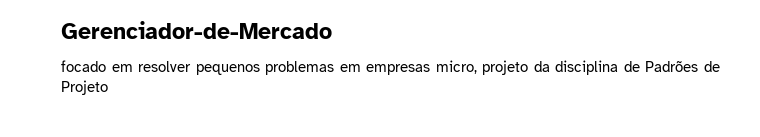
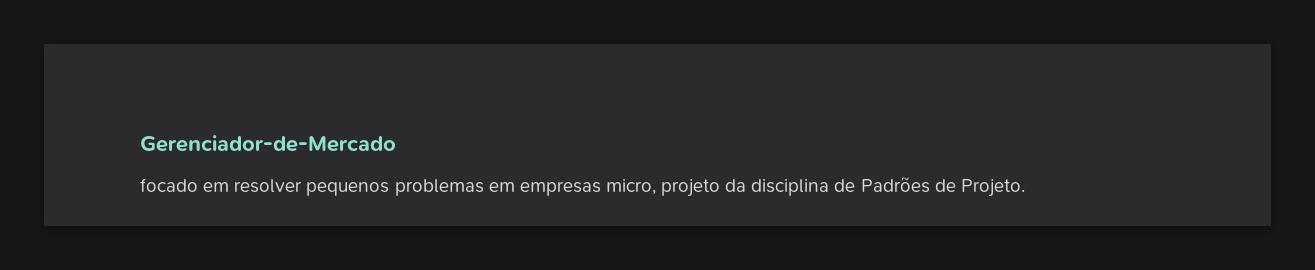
- focado em resolver pequenos problemas em empresas micro, projeto da disciplina de Padrões de Projeto
+ focado em resolver pequenos problemas em empresas micro, projeto da disciplina de Padrões de Projeto.

